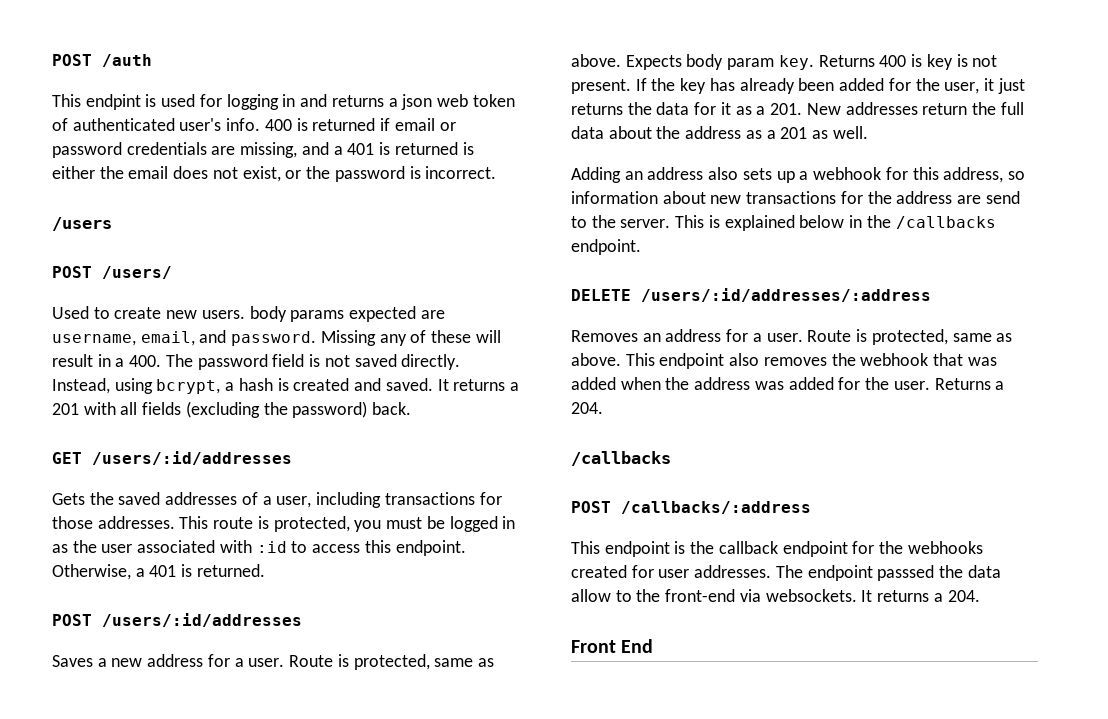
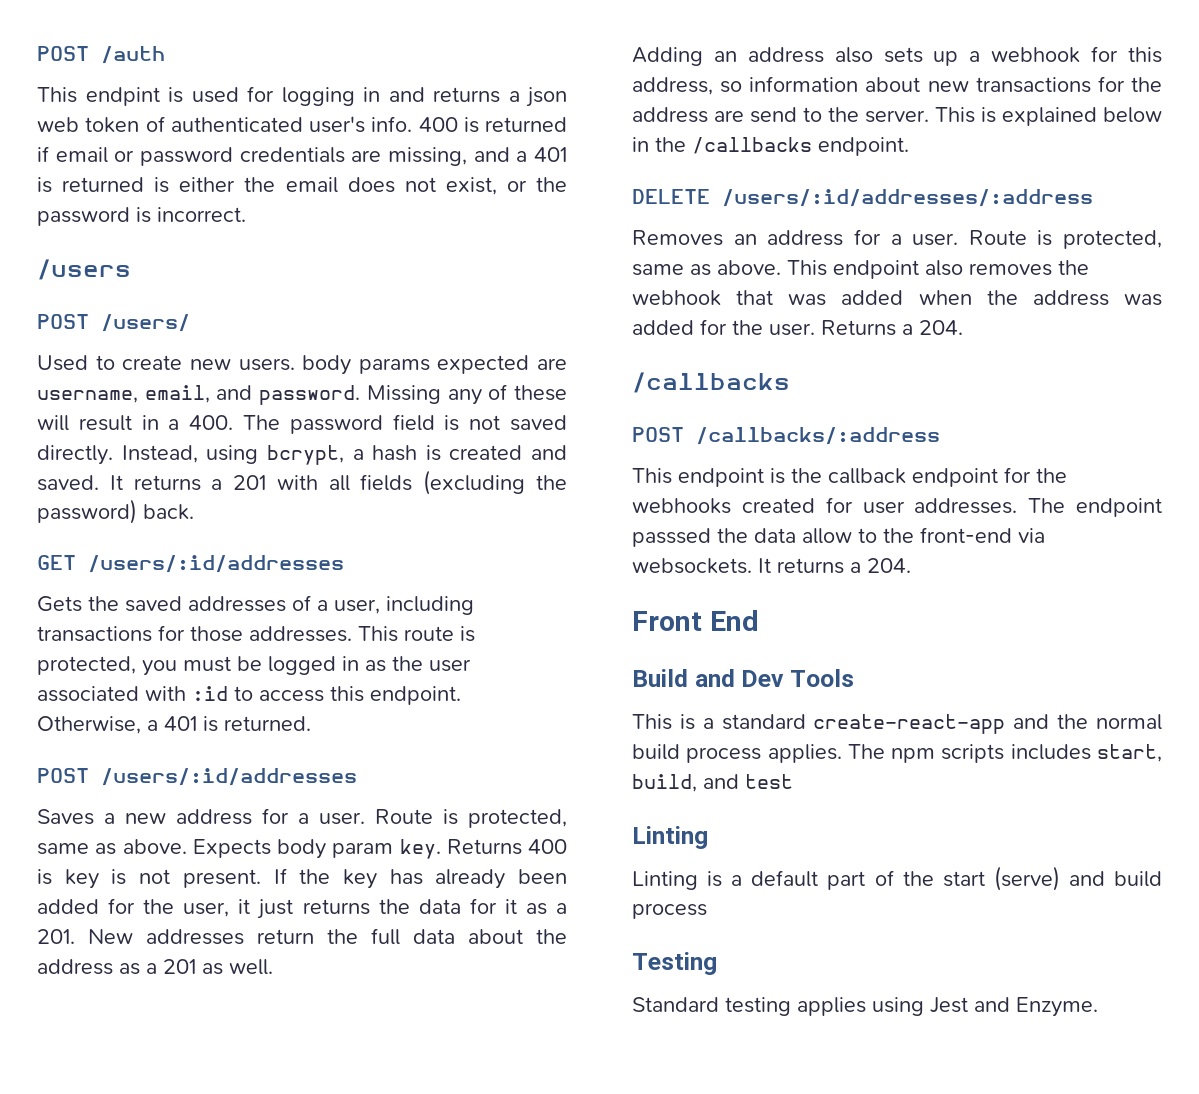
+ Build and Dev Tools
+ This is a standard create-react-app and the normal build process applies. The npm scripts includes start, build, and test
+ Linting
+ Linting is a default part of the start (serve) and build process
+ Testing
+ Standard testing applies using Jest and Enzyme.

